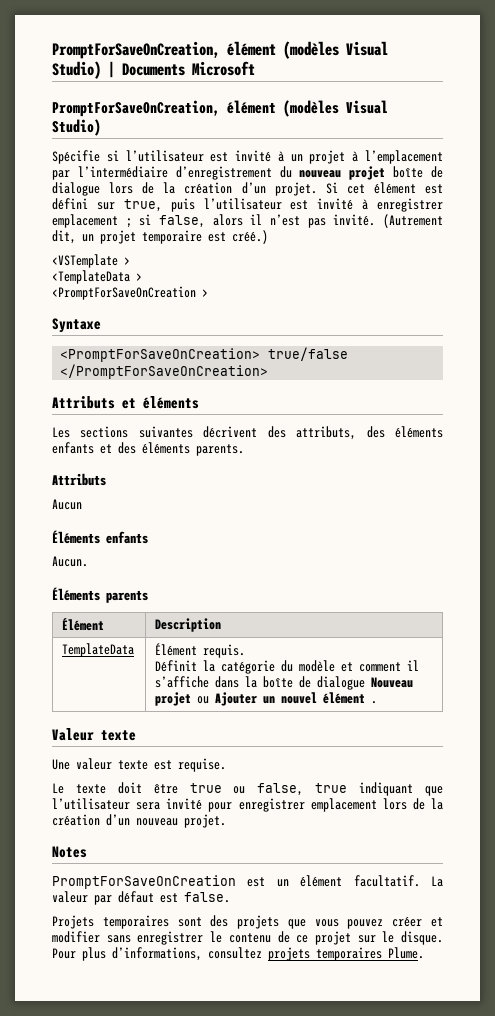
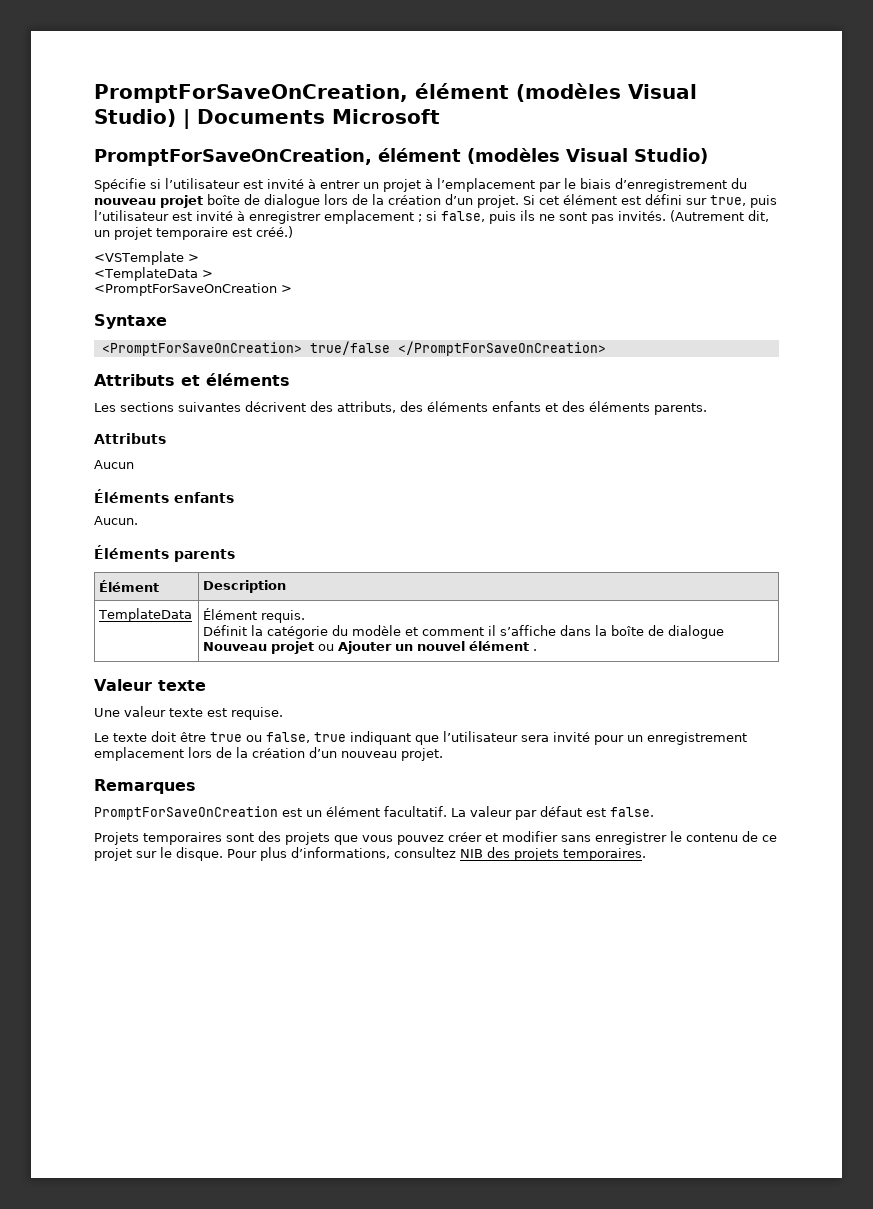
- Spécifie si l’utilisateur est invité à un projet à l’emplacement par l’intermédiaire d’enregistrement du nouveau projet boîte de dialogue lors de la création d’un projet.
+ Spécifie si l’utilisateur est invité à entrer un projet à l’emplacement par le biais d’enregistrement du nouveau projet boîte de dialogue lors de la création d’un projet.
- Si cet élément est défini sur true, puis l’utilisateur est invité à enregistrer emplacement ; si false, alors il n’est pas invité.
+ Si cet élément est défini sur true, puis l’utilisateur est invité à enregistrer emplacement ; si false, puis ils ne sont pas invités.
- Le texte doit être true ou false, true indiquant que l’utilisateur sera invité pour enregistrer emplacement lors de la création d’un nouveau projet.
+ Le texte doit être true ou false, true indiquant que l’utilisateur sera invité pour un enregistrement emplacement lors de la création d’un nouveau projet.
- Notes
+ Remarques
- Pour plus d’informations, consultez projets temporaires Plume.
+ Pour plus d’informations, consultez NIB des projets temporaires.

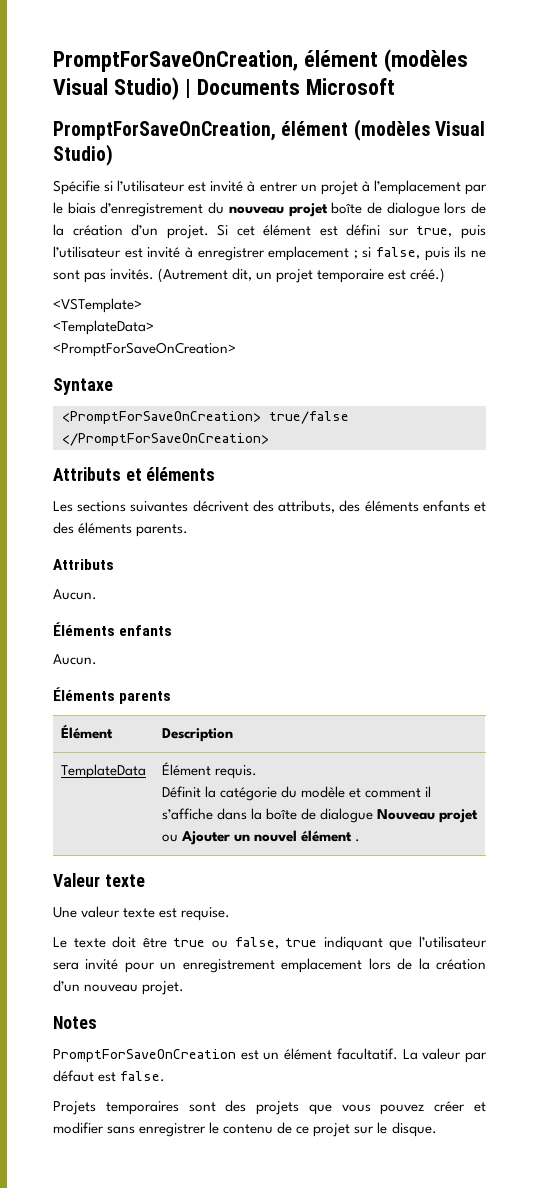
- <VSTemplate >
- <TemplateData >
- <PromptForSaveOnCreation >
+ <VSTemplate>
+ <TemplateData>
+ <PromptForSaveOnCreation>
  Les sections suivantes décrivent des attributs, des éléments enfants et des éléments parents.
  Attributs
- Aucun
+ Aucun.
- Remarques
+ Notes
- Pour plus d’informations, consultez NIB des projets temporaires.

